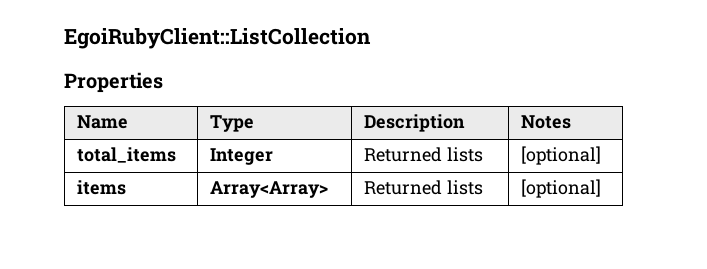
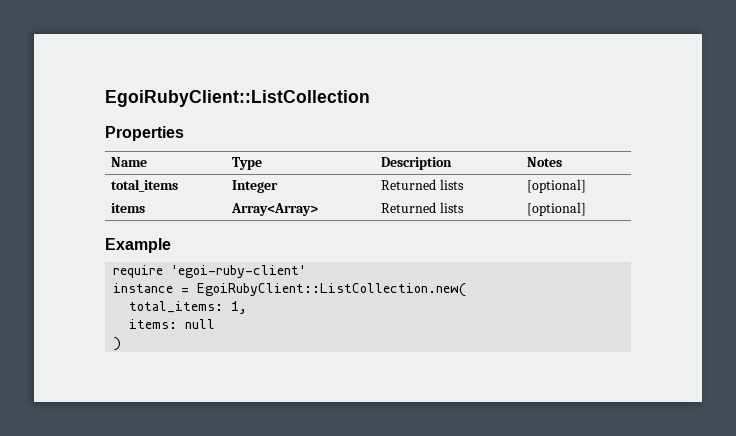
+ Example
+ require 'egoi-ruby-client'
+ instance = EgoiRubyClient::ListCollection.new(
+ total_items: 1,
+ items: null
+ )

